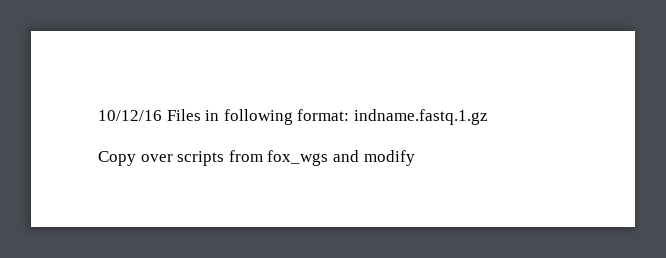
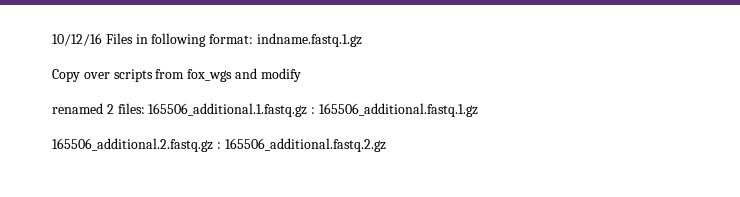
+ renamed 2 files: 165506_additional.1.fastq.gz : 165506_additional.fastq.1.gz
+ 165506_additional.2.fastq.gz : 165506_additional.fastq.2.gz

